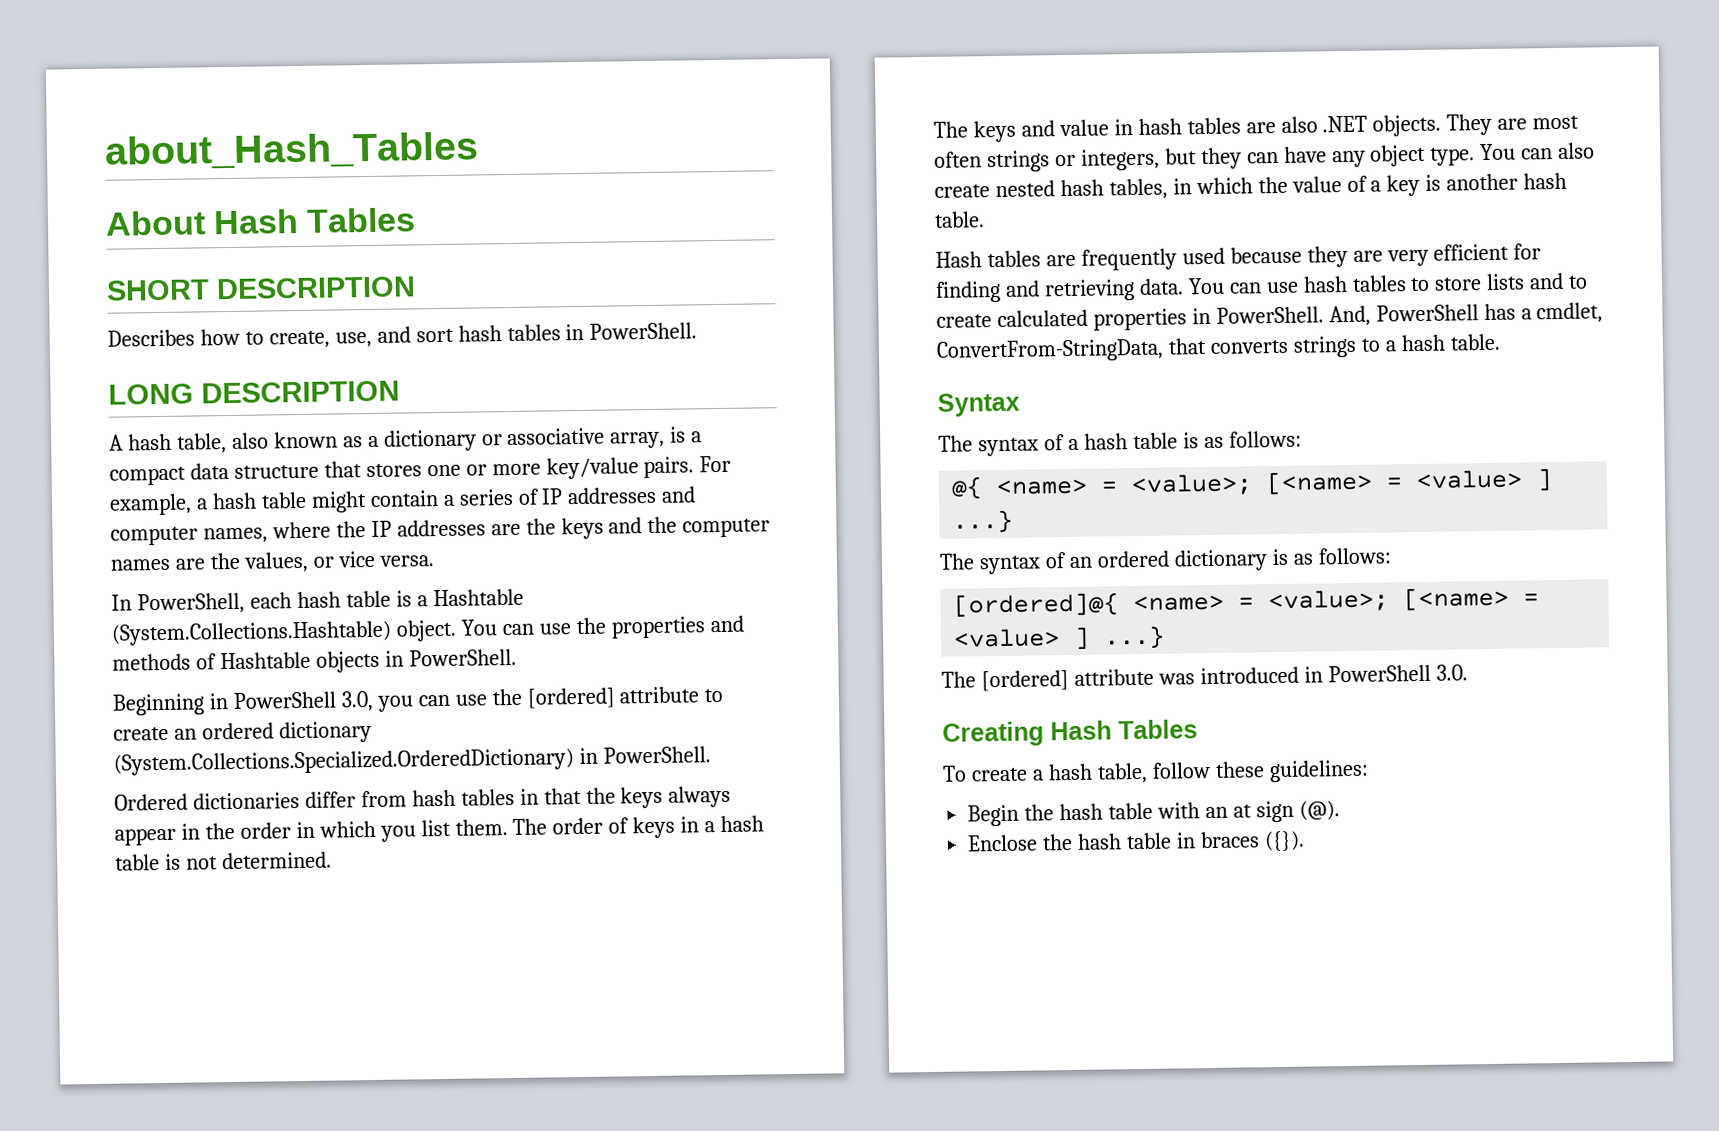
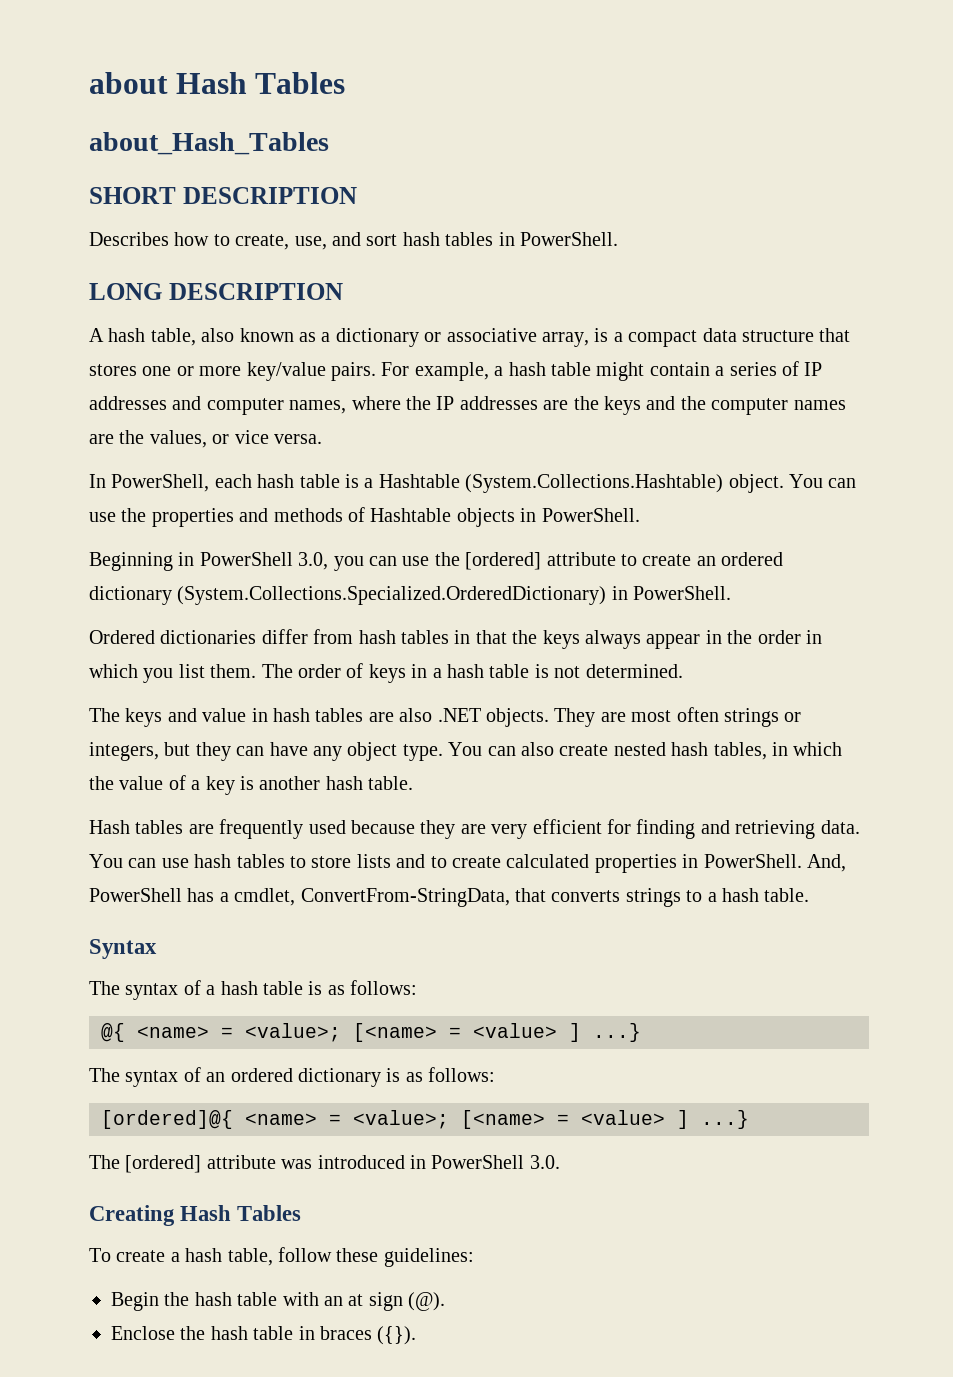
+ about Hash Tables
  about_Hash_Tables
- About Hash Tables

